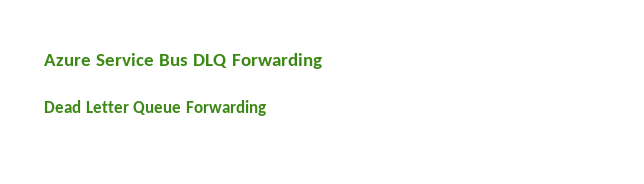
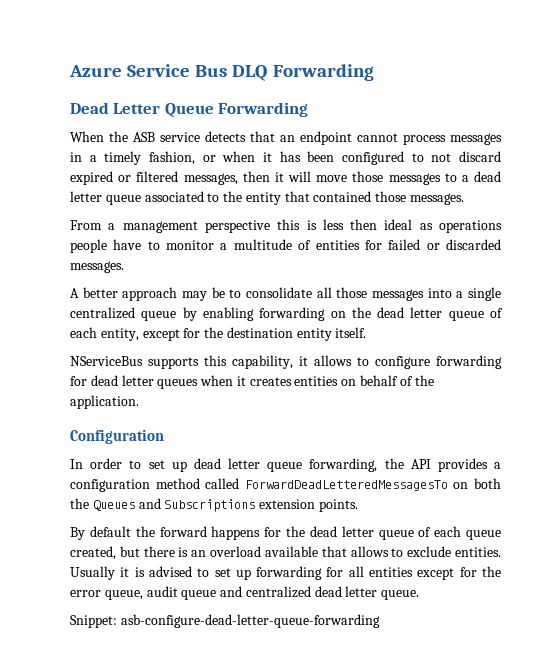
+ When the ASB service detects that an endpoint cannot process messages in a timely fashion, or when it has been configured to not discard expired or filtered messages, then it will move those messages to a dead letter queue associated to the entity that contained those messages.
+ From a management perspective this is less then ideal as operations people have to monitor a multitude of entities for failed or discarded messages.
+ A better approach may be to consolidate all those messages into a single centralized queue by enabling forwarding on the dead letter queue of each entity, except for the destination entity itself.
+ NServiceBus supports this capability, it allows to configure forwarding for dead letter queues when it creates entities on behalf of the application.
+ Configuration
+ In order to set up dead letter queue forwarding, the API provides a configuration method called ForwardDeadLetteredMessagesTo on both the Queues and Subscriptions extension points.
+ By default the forward happens for the dead letter queue of each queue created, but there is an overload available that allows to exclude entities. Usually it is advised to set up forwarding for all entities except for the error queue, audit queue and centralized dead letter queue.
+ Snippet: asb-configure-dead-letter-queue-forwarding

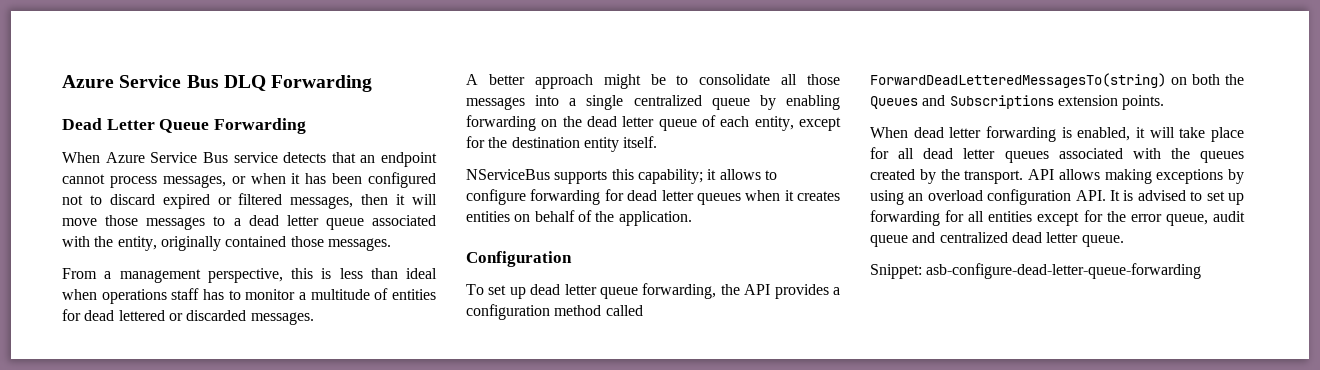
- When the ASB service detects that an endpoint cannot process messages in a timely fashion, or when it has been configured to not discard expired or filtered messages, then it will move those messages to a dead letter queue associated to the entity that contained those messages.
+ When Azure Service Bus service detects that an endpoint cannot process messages, or when it has been configured not to discard expired or filtered messages, then it will move those messages to a dead letter queue associated with the entity, originally contained those messages.
- From a management perspective this is less then ideal as operations people have to monitor a multitude of entities for failed or discarded messages.
+ From a management perspective, this is less than ideal when operations staff has to monitor a multitude of entities for dead lettered or discarded messages.
- A better approach may be to consolidate all those messages into a single centralized queue by enabling forwarding on the dead letter queue of each entity, except for the destination entity itself.
+ A better approach might be to consolidate all those messages into a single centralized queue by enabling forwarding on the dead letter queue of each entity, except for the destination entity itself.
- NServiceBus supports this capability, it allows to configure forwarding for dead letter queues when it creates entities on behalf of the application.
+ NServiceBus supports this capability; it allows to configure forwarding for dead letter queues when it creates entities on behalf of the application.
- In order to set up dead letter queue forwarding, the API provides a configuration method called ForwardDeadLetteredMessagesTo on both the Queues and Subscriptions extension points.
+ To set up dead letter queue forwarding, the API provides a configuration method called ForwardDeadLetteredMessagesTo(string) on both the Queues and Subscriptions extension points.
- By default the forward happens for the dead letter queue of each queue created, but there is an overload available that allows to exclude entities. Usually it is advised to set up forwarding for all entities except for the error queue, audit queue and centralized dead letter queue.
+ When dead letter forwarding is enabled, it will take place for all dead letter queues associated with the queues created by the transport. API allows making exceptions by using an overload configuration API. It is advised to set up forwarding for all entities except for the error queue, audit queue and centralized dead letter queue.

